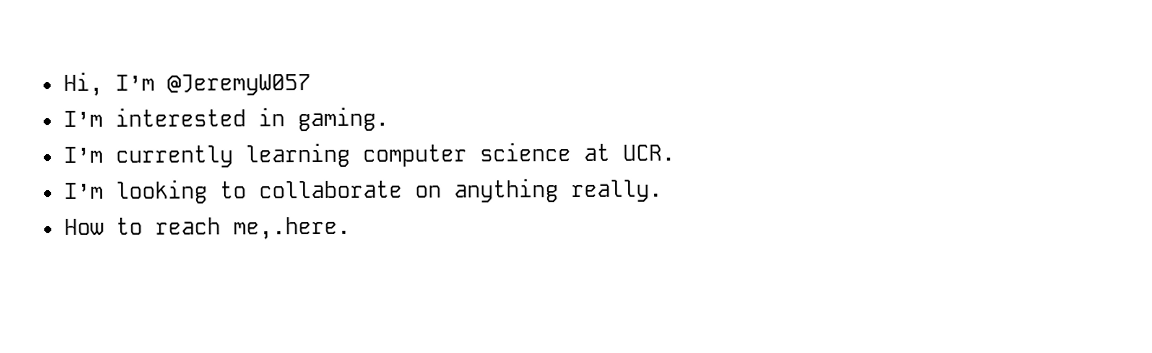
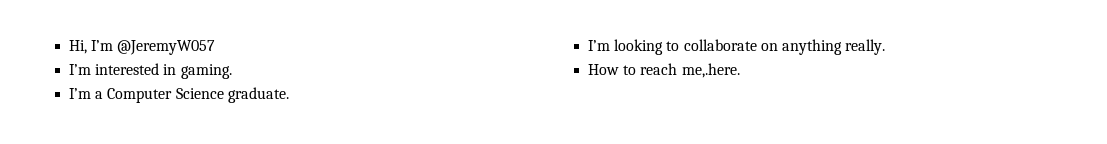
- I’m currently learning computer science at UCR.
+ I’m a Computer Science graduate.

